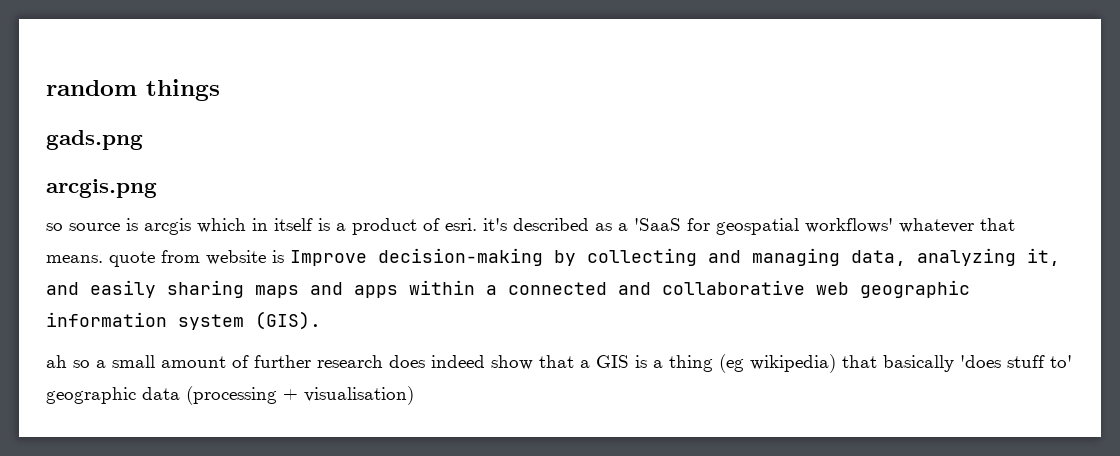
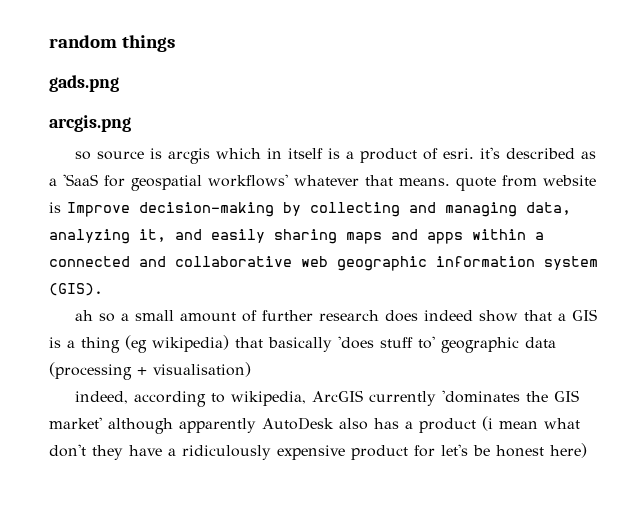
+ indeed, according to wikipedia, ArcGIS currently 'dominates the GIS market' although apparently AutoDesk also has a product (i mean what don't they have a ridiculously expensive product for let's be honest here)

